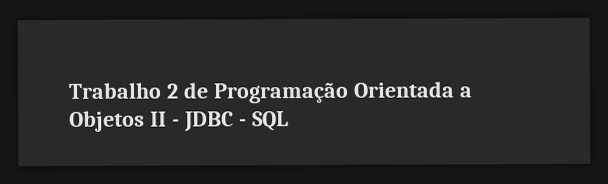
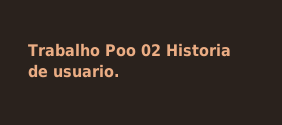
- Trabalho 2 de Programação Orientada a Objetos II - JDBC - SQL
+ Trabalho Poo 02 Historia de usuario.

